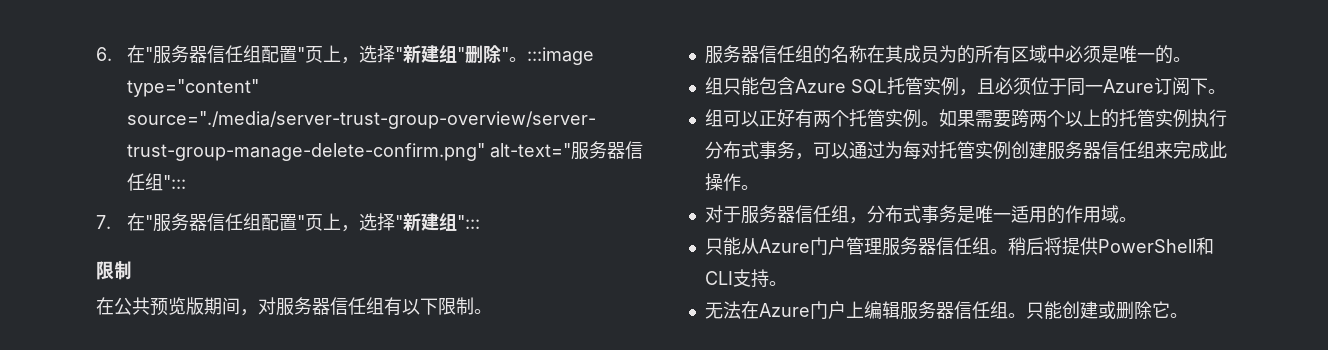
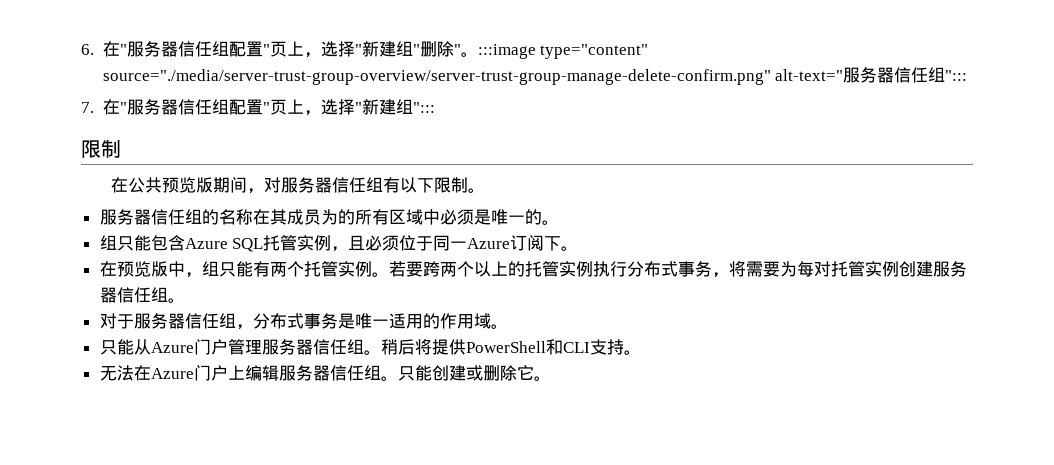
- 组可以正好有两个托管实例。
+ 在预览版中，组只能有两个托管实例。
- 如果需要跨两个以上的托管实例执行分布式事务，可以通过为每对托管实例创建服务器信任组来完成此操作。
+ 若要跨两个以上的托管实例执行分布式事务，将需要为每对托管实例创建服务器信任组。

